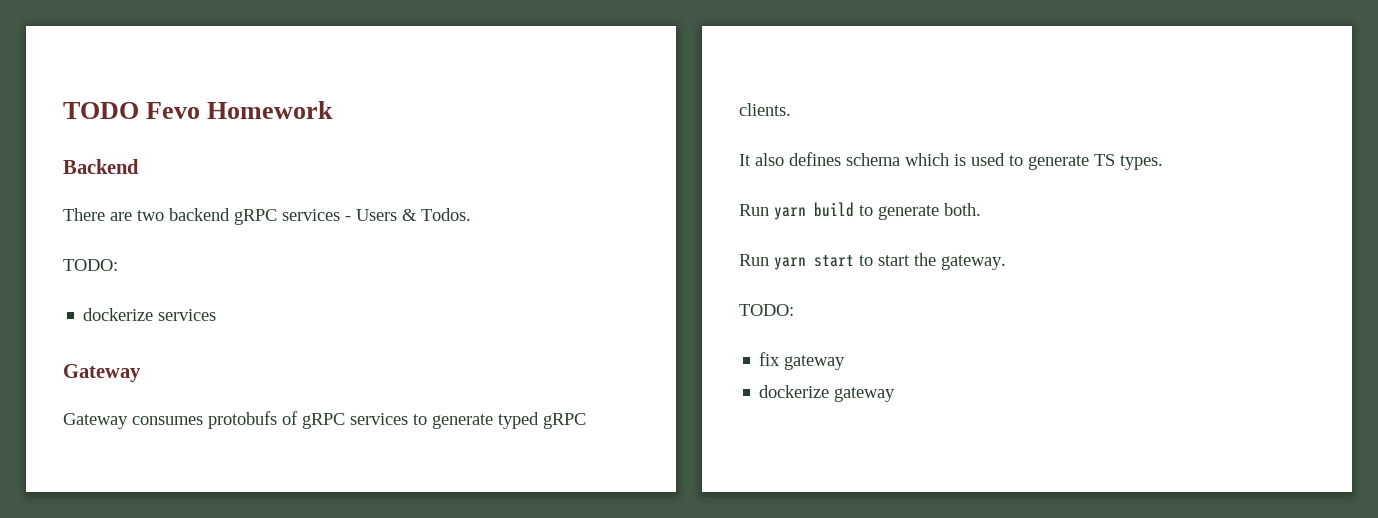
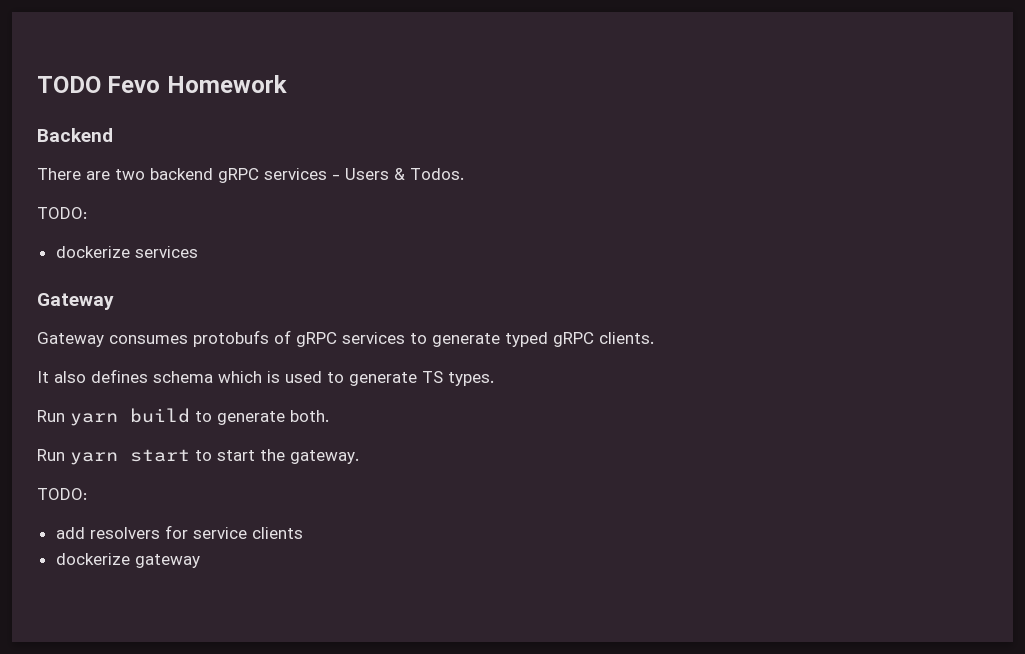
- fix gateway
+ add resolvers for service clients

